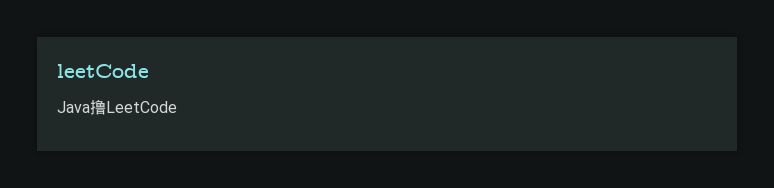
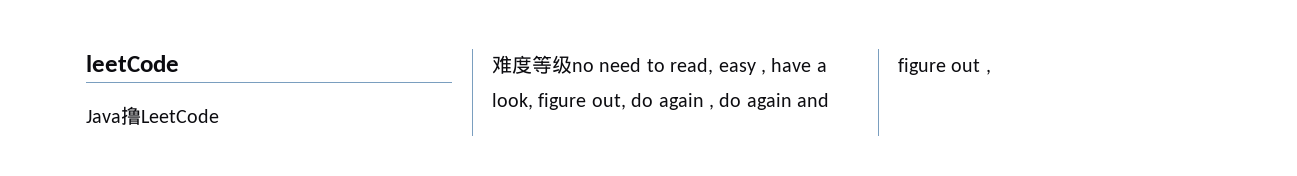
+ 难度等级no need to read, easy , have a look, figure out, do again , do again and figure out ,

